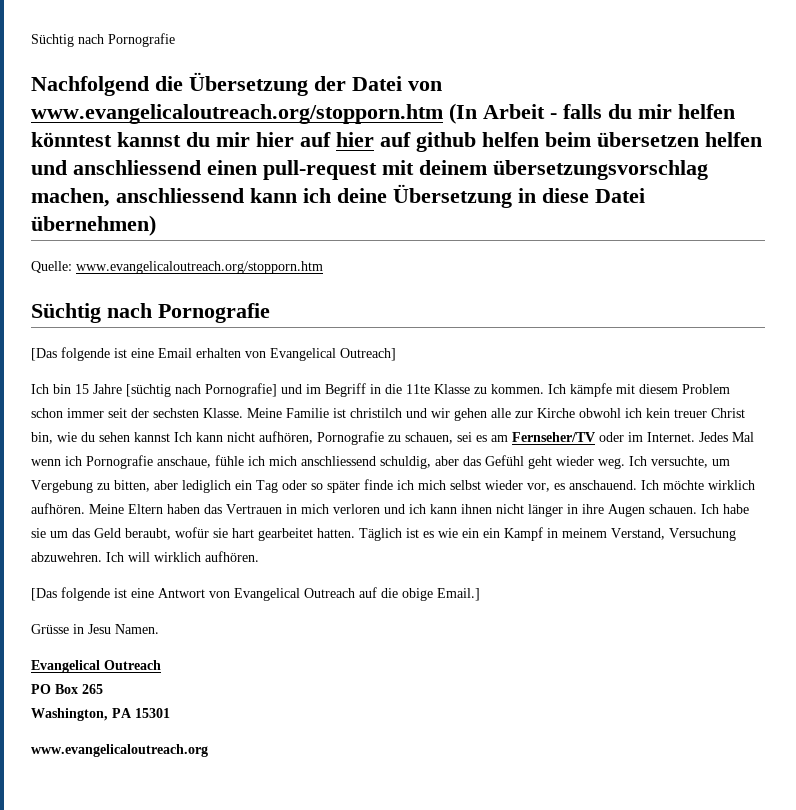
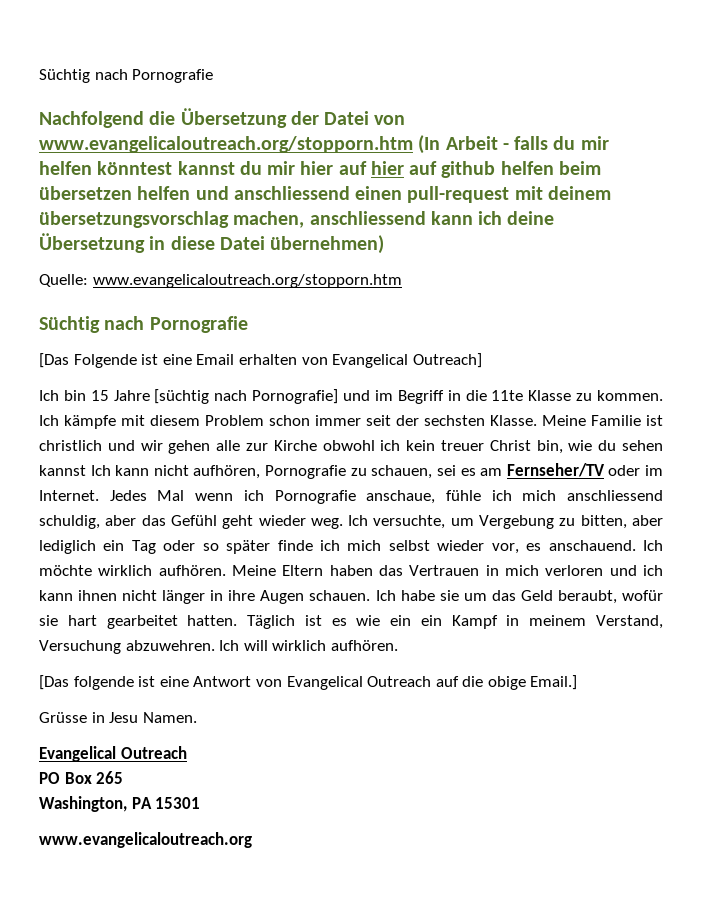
- [Das folgende ist eine Email erhalten von Evangelical Outreach]
+ [Das Folgende ist eine Email erhalten von Evangelical Outreach]
- Meine Familie ist christilch und wir gehen alle zur Kirche obwohl ich kein treuer Christ bin, wie du sehen kannst Ich kann nicht aufhören, Pornografie zu schauen, sei es am Fernseher/TV oder im Internet.
+ Meine Familie ist christlich und wir gehen alle zur Kirche obwohl ich kein treuer Christ bin, wie du sehen kannst Ich kann nicht aufhören, Pornografie zu schauen, sei es am Fernseher/TV oder im Internet.

